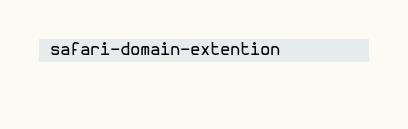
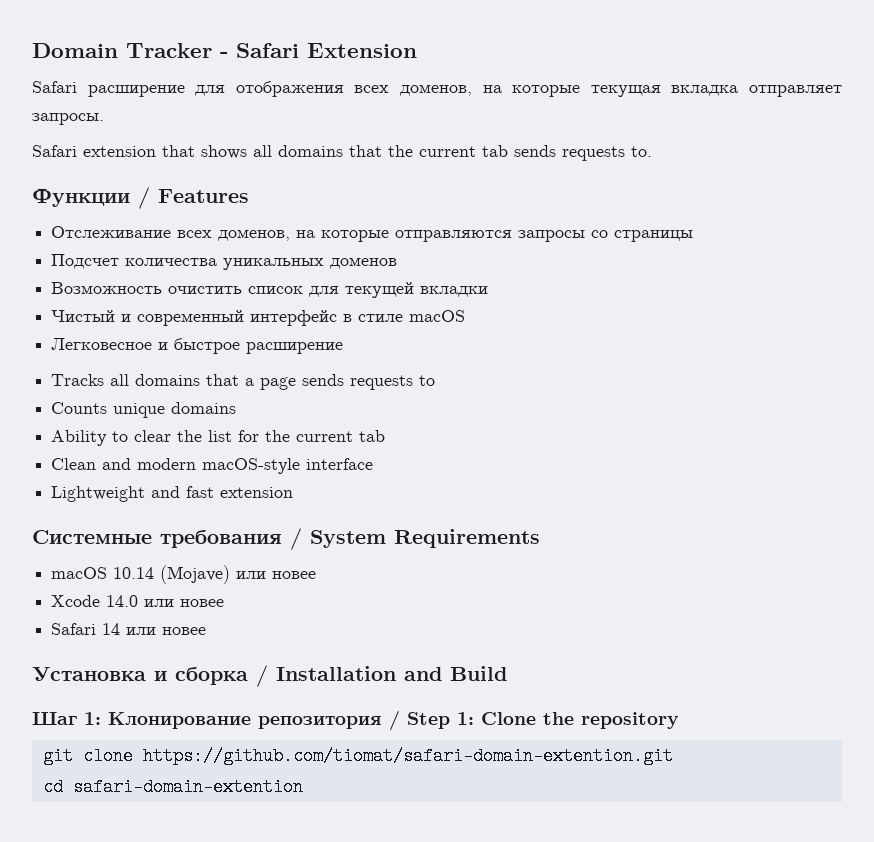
- safari-domain-extention
+ Domain Tracker - Safari Extension
+ Safari расширение для отображения всех доменов, на которые текущая вкладка отправляет запросы.
+ Safari extension that shows all domains that the current tab sends requests to.
+ Функции / Features
+ Отслеживание всех доменов, на которые отправляются запросы со страницы
+ Подсчет количества уникальных доменов
+ Возможность очистить список для текущей вкладки
+ Чистый и современный интерфейс в стиле macOS
+ Легковесное и быстрое расширение
+ Tracks all domains that a page sends requests to
+ Counts unique domains
+ Ability to clear the list for the current tab
+ Clean and modern macOS-style interface
+ Lightweight and fast extension
+ Системные требования / System Requirements
+ macOS 10.14 (Mojave) или новее
+ Xcode 14.0 или новее
+ Safari 14 или новее
+ Установка и сборка / Installation and Build
+ Шаг 1: Клонирование репозитория / Step 1: Clone the repository
+ git clone https://github.com/tiomat/safari-domain-extention.git
+ cd safari-domain-extention

